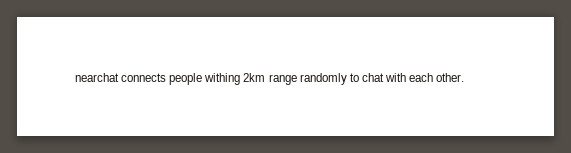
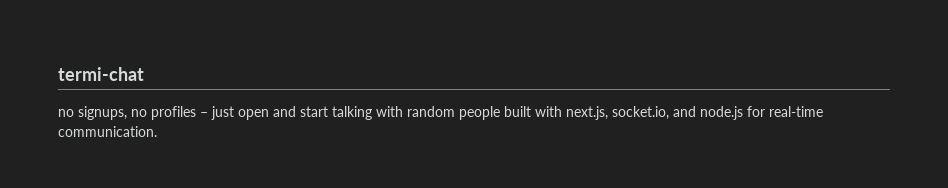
- nearchat connects people withing 2km range randomly to chat with each other.
+ termi-chat
+ no signups, no profiles – just open and start talking with random people built with next.js, socket.io, and node.js for real-time communication.

